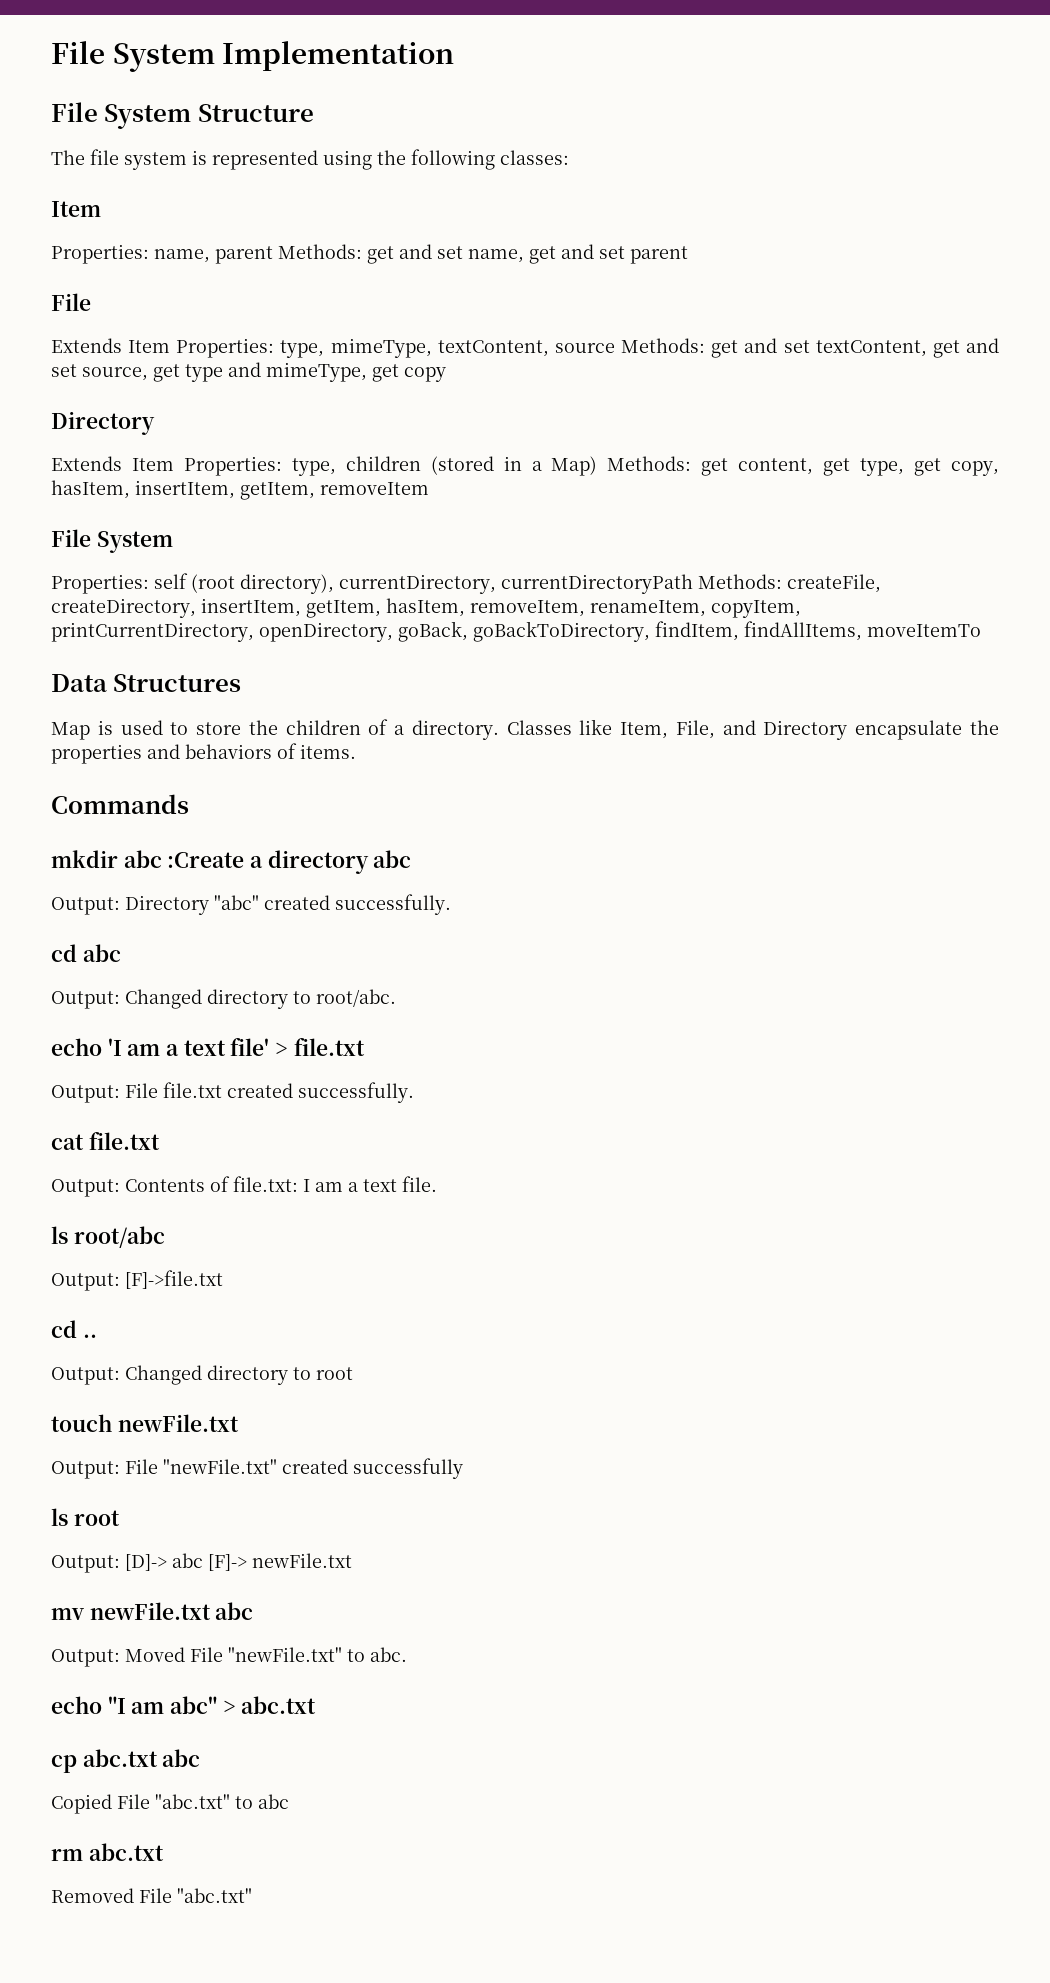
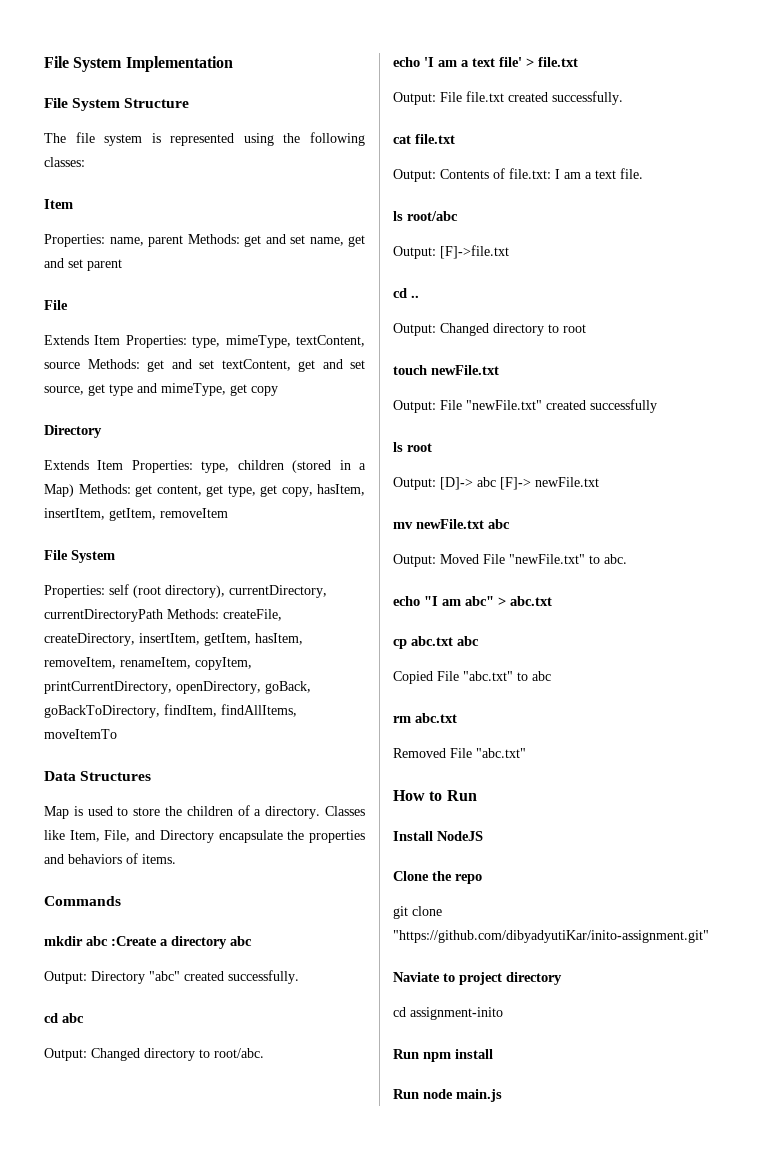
+ How to Run
+ Install NodeJS
+ Clone the repo
+ git clone "https://github.com/dibyadyutiKar/inito-assignment.git"
+ Naviate to project directory
+ cd assignment-inito
+ Run npm install
+ Run node main.js

